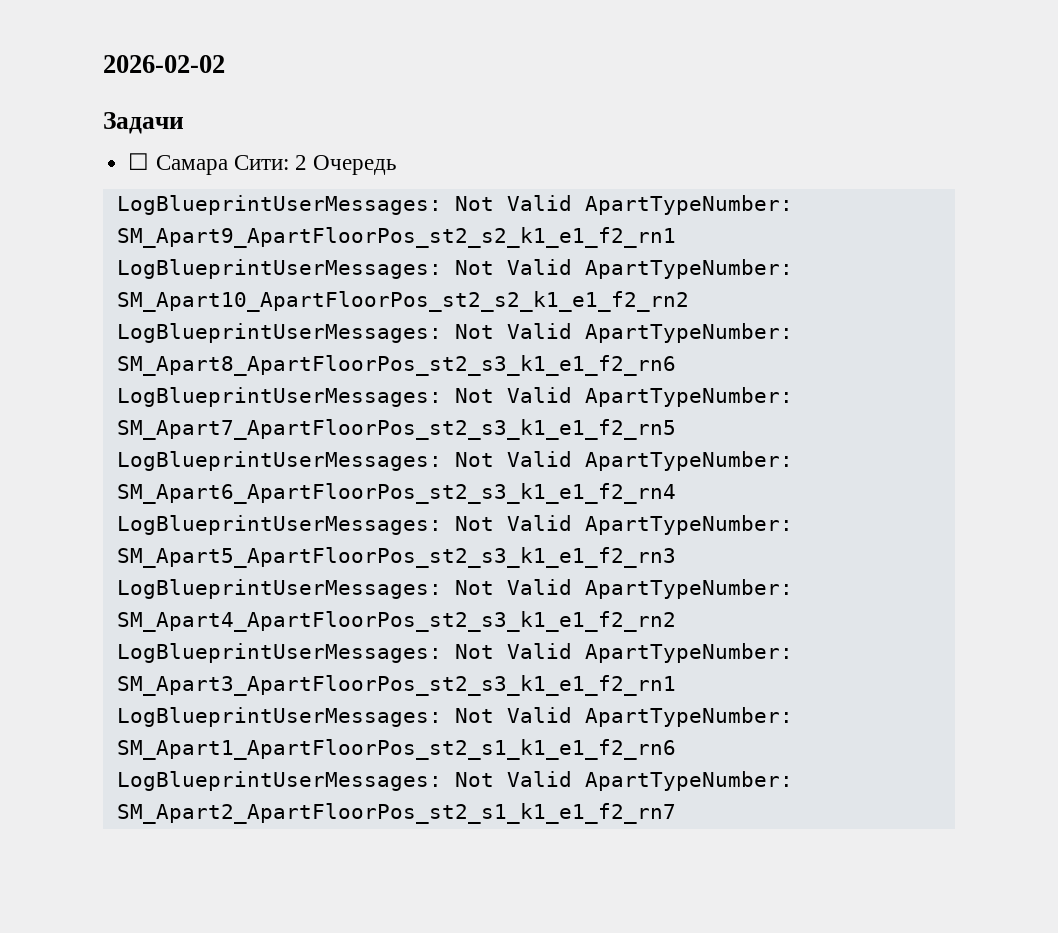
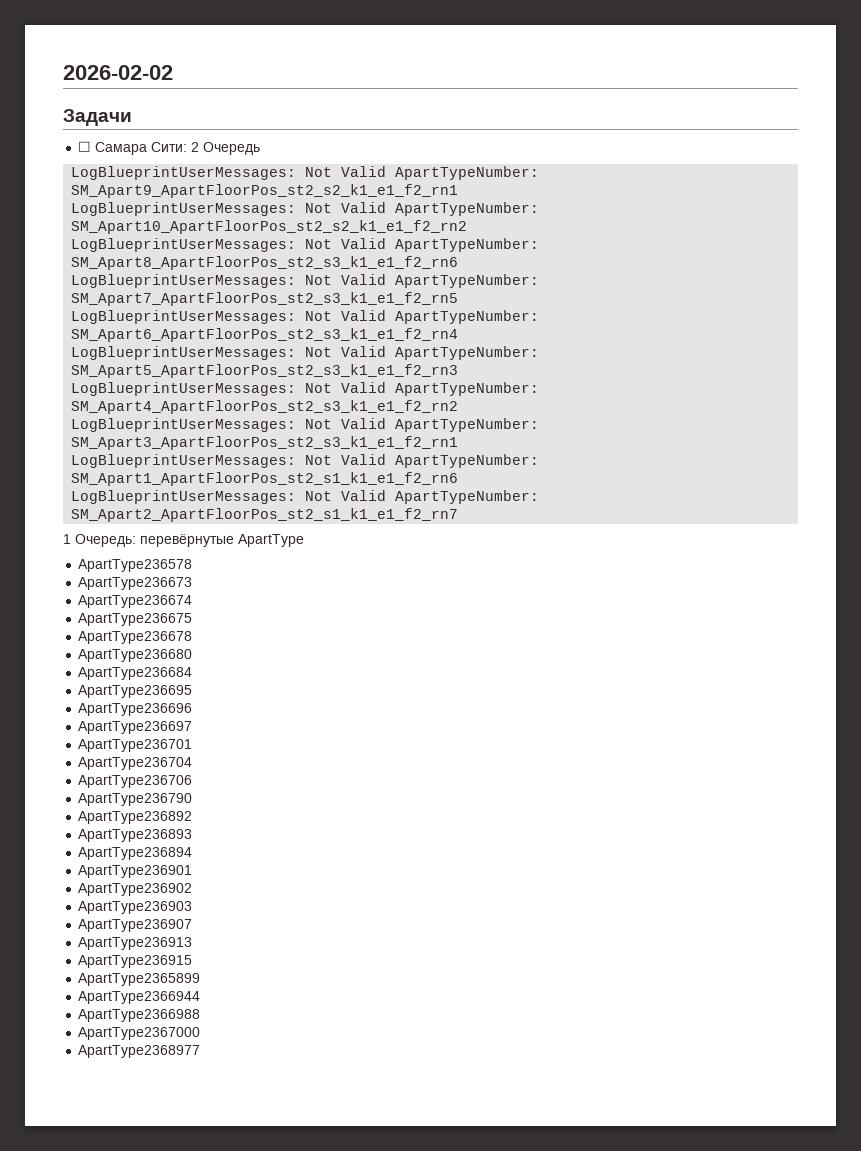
+ 1 Очередь: перевёрнутые ApartType
+ ApartType236578
+ ApartType236673
+ ApartType236674
+ ApartType236675
+ ApartType236678
+ ApartType236680
+ ApartType236684
+ ApartType236695
+ ApartType236696
+ ApartType236697
+ ApartType236701
+ ApartType236704
+ ApartType236706
+ ApartType236790
+ ApartType236892
+ ApartType236893
+ ApartType236894
+ ApartType236901
+ ApartType236902
+ ApartType236903
+ ApartType236907
+ ApartType236913
+ ApartType236915
+ ApartType2365899
+ ApartType2366944
+ ApartType2366988
+ ApartType2367000
+ ApartType2368977

